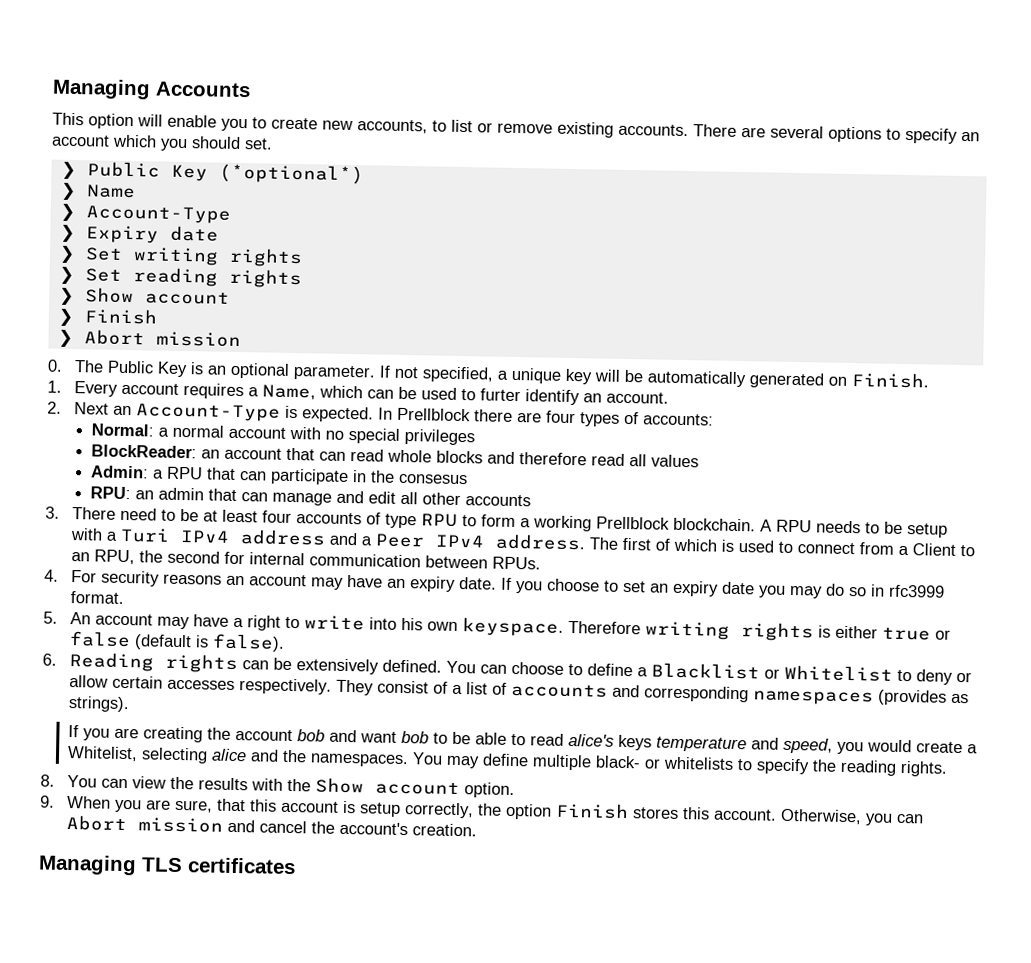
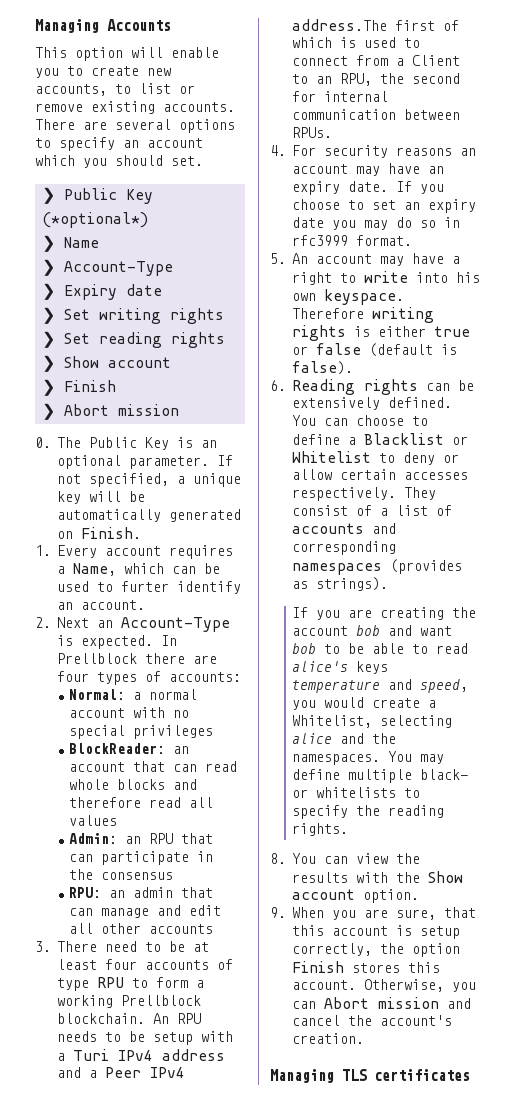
- Admin: a RPU that can participate in the consesus
+ Admin: an RPU that can participate in the consensus
- A RPU needs to be setup with a Turi IPv4 address and a Peer IPv4 address. The first of which is used to connect from a Client to an RPU, the second for internal communication between RPUs.
+ An RPU needs to be setup with a Turi IPv4 address and a Peer IPv4 address.The first of which is used to connect from a Client to an RPU, the second for internal communication between RPUs.

